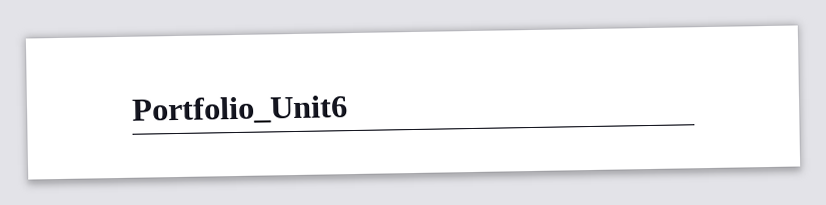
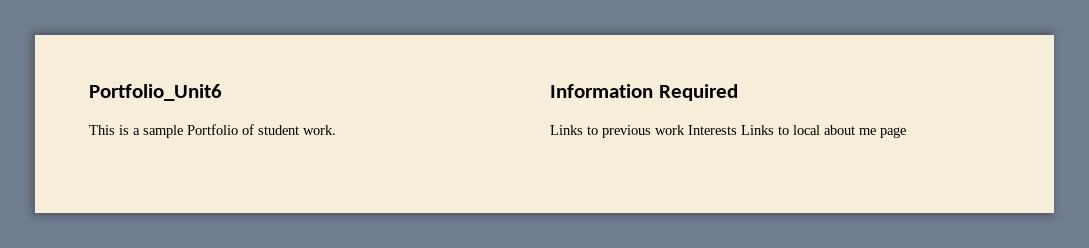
+ This is a sample Portfolio of student work.
+ Information Required
+ Links to previous work Interests Links to local about me page

